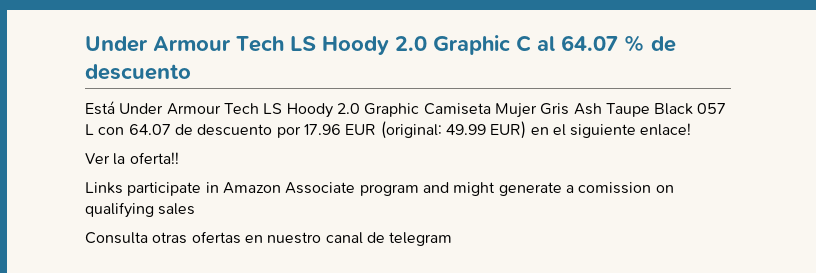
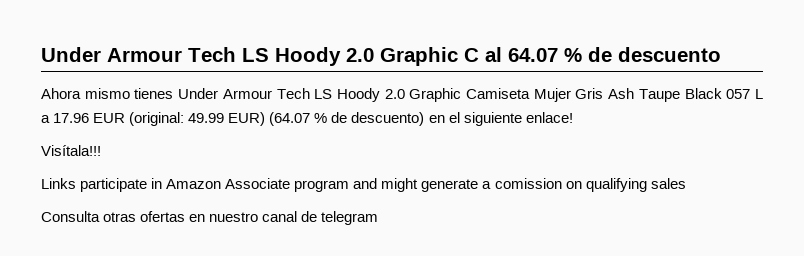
- Está Under Armour Tech LS Hoody 2.0 Graphic Camiseta Mujer Gris Ash Taupe Black 057 L con 64.07 de descuento por 17.96 EUR (original: 49.99 EUR) en el siguiente enlace!
+ Ahora mismo tienes Under Armour Tech LS Hoody 2.0 Graphic Camiseta Mujer Gris Ash Taupe Black 057 L a 17.96 EUR (original: 49.99 EUR) (64.07 % de descuento) en el siguiente enlace!
- Ver la oferta!!
+ Visítala!!!

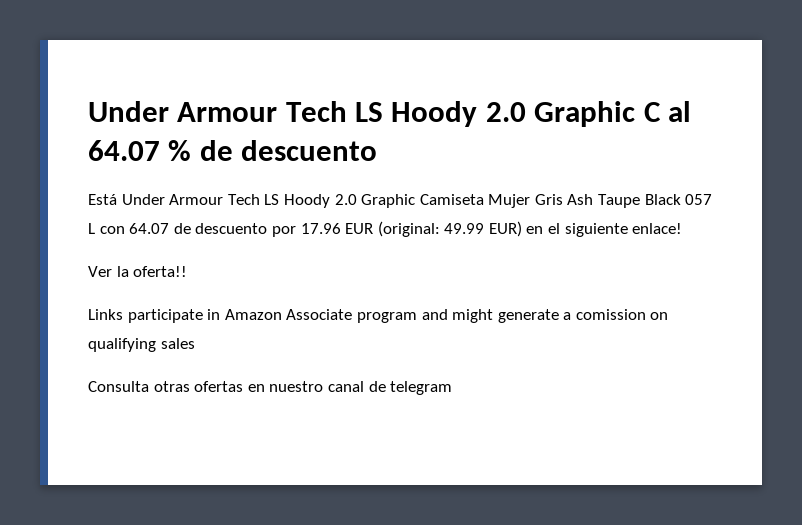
- Ahora mismo tienes Under Armour Tech LS Hoody 2.0 Graphic Camiseta Mujer Gris Ash Taupe Black 057 L a 17.96 EUR (original: 49.99 EUR) (64.07 % de descuento) en el siguiente enlace!
+ Está Under Armour Tech LS Hoody 2.0 Graphic Camiseta Mujer Gris Ash Taupe Black 057 L con 64.07 de descuento por 17.96 EUR (original: 49.99 EUR) en el siguiente enlace!
- Visítala!!!
+ Ver la oferta!!

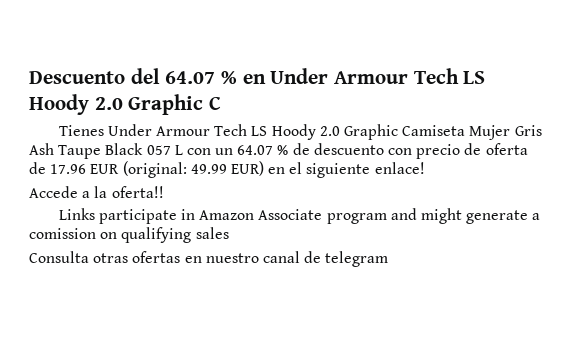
- Under Armour Tech LS Hoody 2.0 Graphic C al 64.07 % de descuento
- Está Under Armour Tech LS Hoody 2.0 Graphic Camiseta Mujer Gris Ash Taupe Black 057 L con 64.07 de descuento por 17.96 EUR (original: 49.99 EUR) en el siguiente enlace!
+ Descuento del 64.07 % en Under Armour Tech LS Hoody 2.0 Graphic C
+ Tienes Under Armour Tech LS Hoody 2.0 Graphic Camiseta Mujer Gris Ash Taupe Black 057 L con un 64.07 % de descuento con precio de oferta de 17.96 EUR (original: 49.99 EUR) en el siguiente enlace!
- Ver la oferta!!
+ Accede a la oferta!!

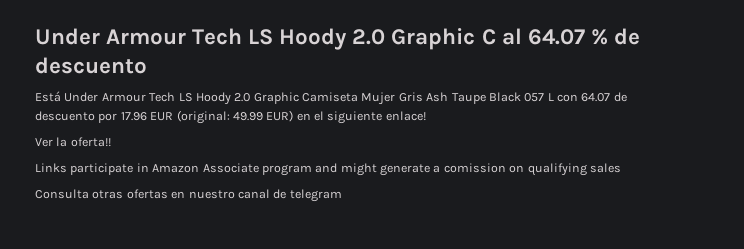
- Descuento del 64.07 % en Under Armour Tech LS Hoody 2.0 Graphic C
- Tienes Under Armour Tech LS Hoody 2.0 Graphic Camiseta Mujer Gris Ash Taupe Black 057 L con un 64.07 % de descuento con precio de oferta de 17.96 EUR (original: 49.99 EUR) en el siguiente enlace!
+ Under Armour Tech LS Hoody 2.0 Graphic C al 64.07 % de descuento
+ Está Under Armour Tech LS Hoody 2.0 Graphic Camiseta Mujer Gris Ash Taupe Black 057 L con 64.07 de descuento por 17.96 EUR (original: 49.99 EUR) en el siguiente enlace!
- Accede a la oferta!!
+ Ver la oferta!!

